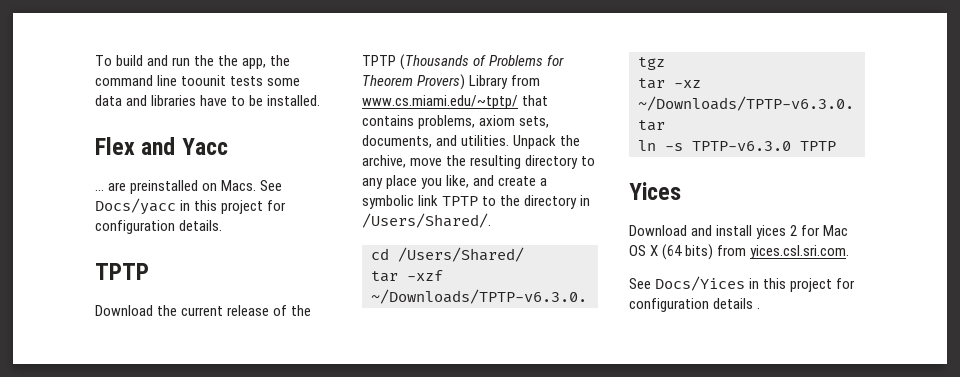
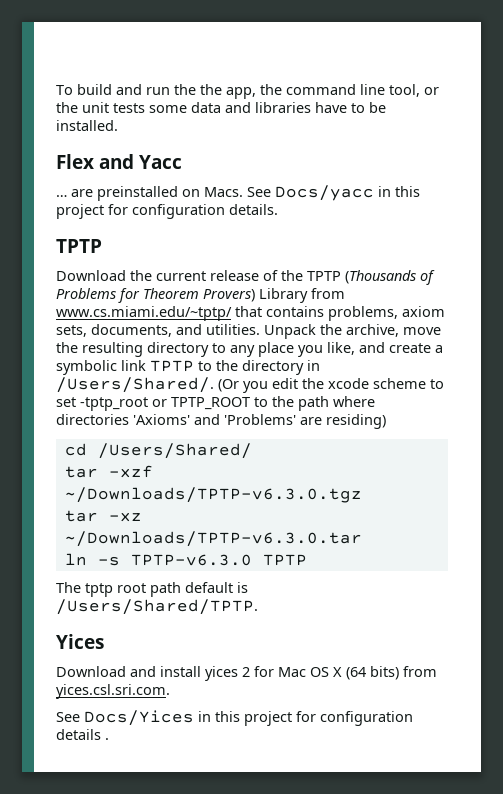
- To build and run the the app, the command line toounit tests some data and libraries have to be installed.
+ To build and run the the app, the command line tool, or the unit tests some data and libraries have to be installed.
+ (Or you edit the xcode scheme to set -tptp_root or TPTP_ROOT to the path where directories 'Axioms' and 'Problems' are residing)
+ The tptp root path default is /Users/Shared/TPTP.

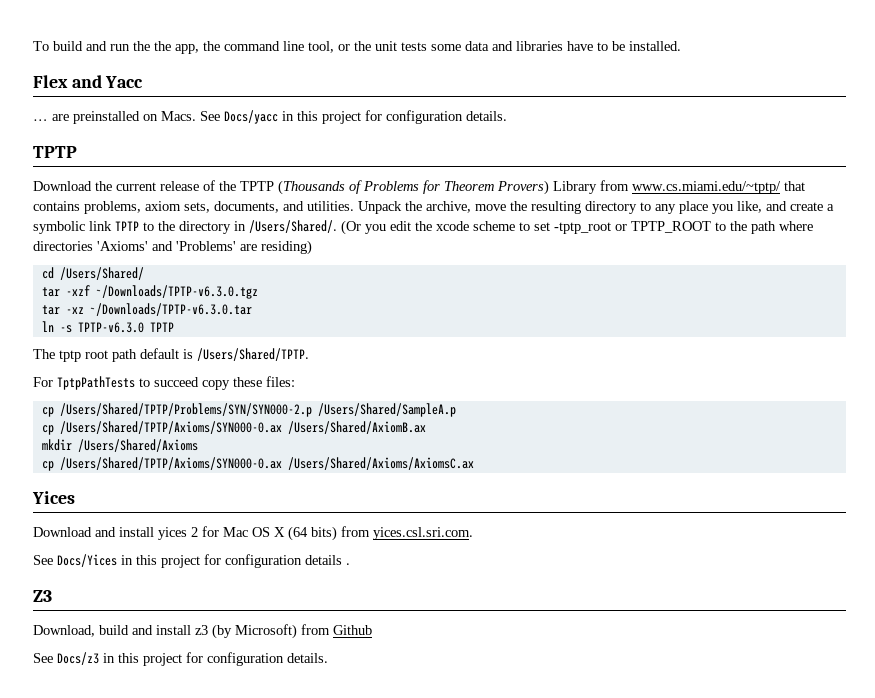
+ For TptpPathTests to succeed copy these files:
+ cp /Users/Shared/TPTP/Problems/SYN/SYN000-2.p /Users/Shared/SampleA.p
+ cp /Users/Shared/TPTP/Axioms/SYN000-0.ax /Users/Shared/AxiomB.ax
+ mkdir /Users/Shared/Axioms
+ cp /Users/Shared/TPTP/Axioms/SYN000-0.ax /Users/Shared/Axioms/AxiomsC.ax
+ Z3
+ Download, build and install z3 (by Microsoft) from Github
+ See Docs/z3 in this project for configuration details.

